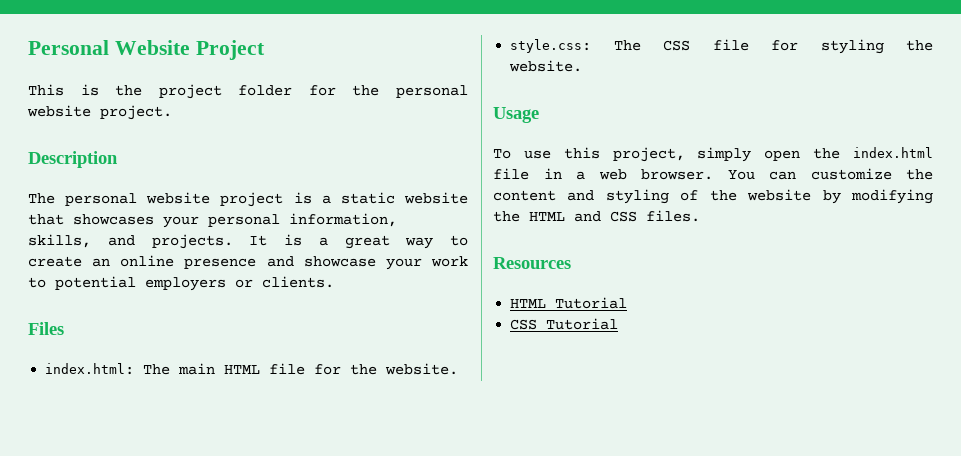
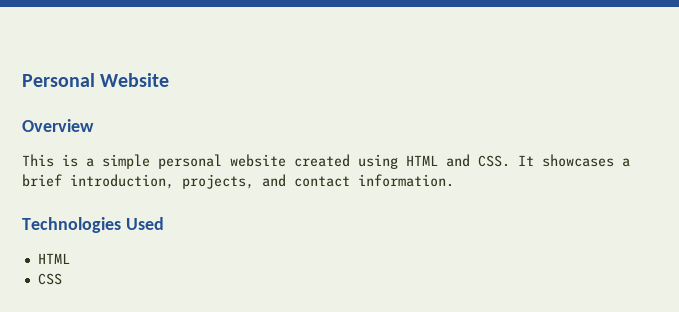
- Personal Website Project
+ Personal Website
+ Overview
- This is the project folder for the personal website project.
- Description
- The personal website project is a static website that showcases your personal information, skills, and projects. It is a great way to create an online presence and showcase your work to potential employers or clients.
- Files
- index.html: The main HTML file for the website.
- style.css: The CSS file for styling the website.
- Usage
- To use this project, simply open the index.html file in a web browser. You can customize the content and styling of the website by modifying the HTML and CSS files.
- Resources
- HTML Tutorial
- CSS Tutorial
+ This is a simple personal website created using HTML and CSS. It showcases a brief introduction, projects, and contact information.
+ Technologies Used
+ HTML
+ CSS

